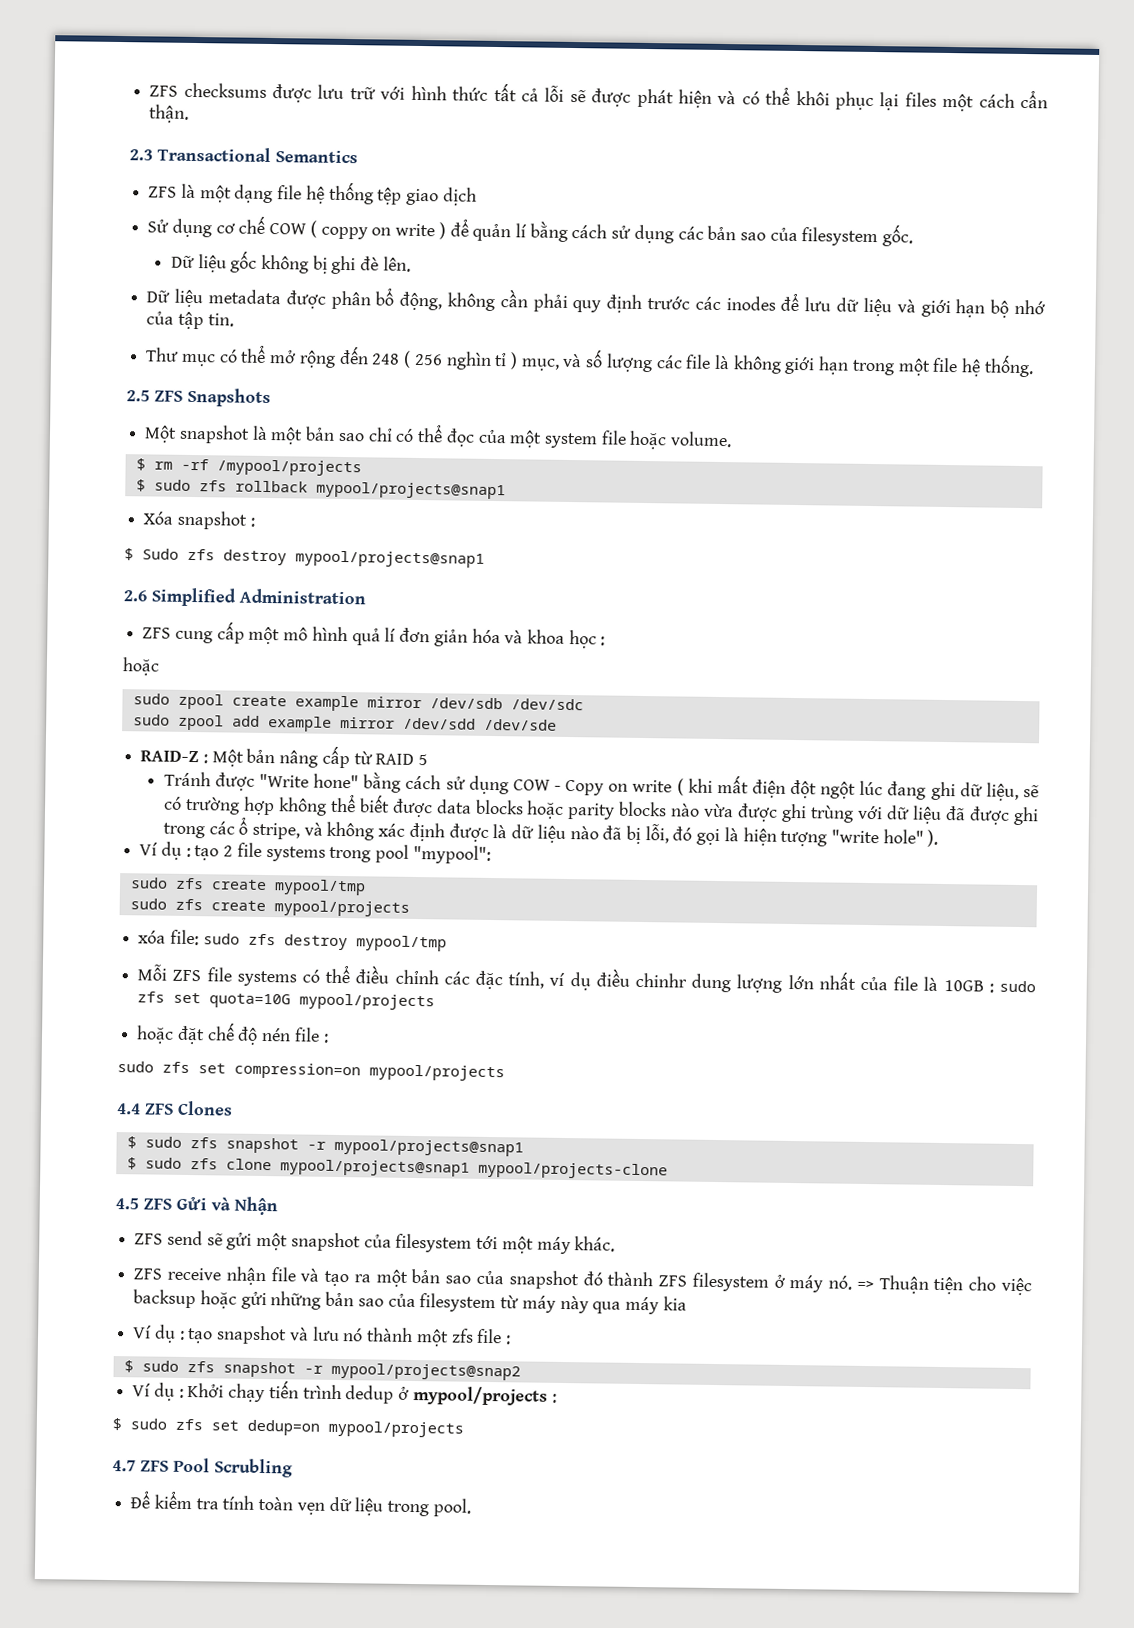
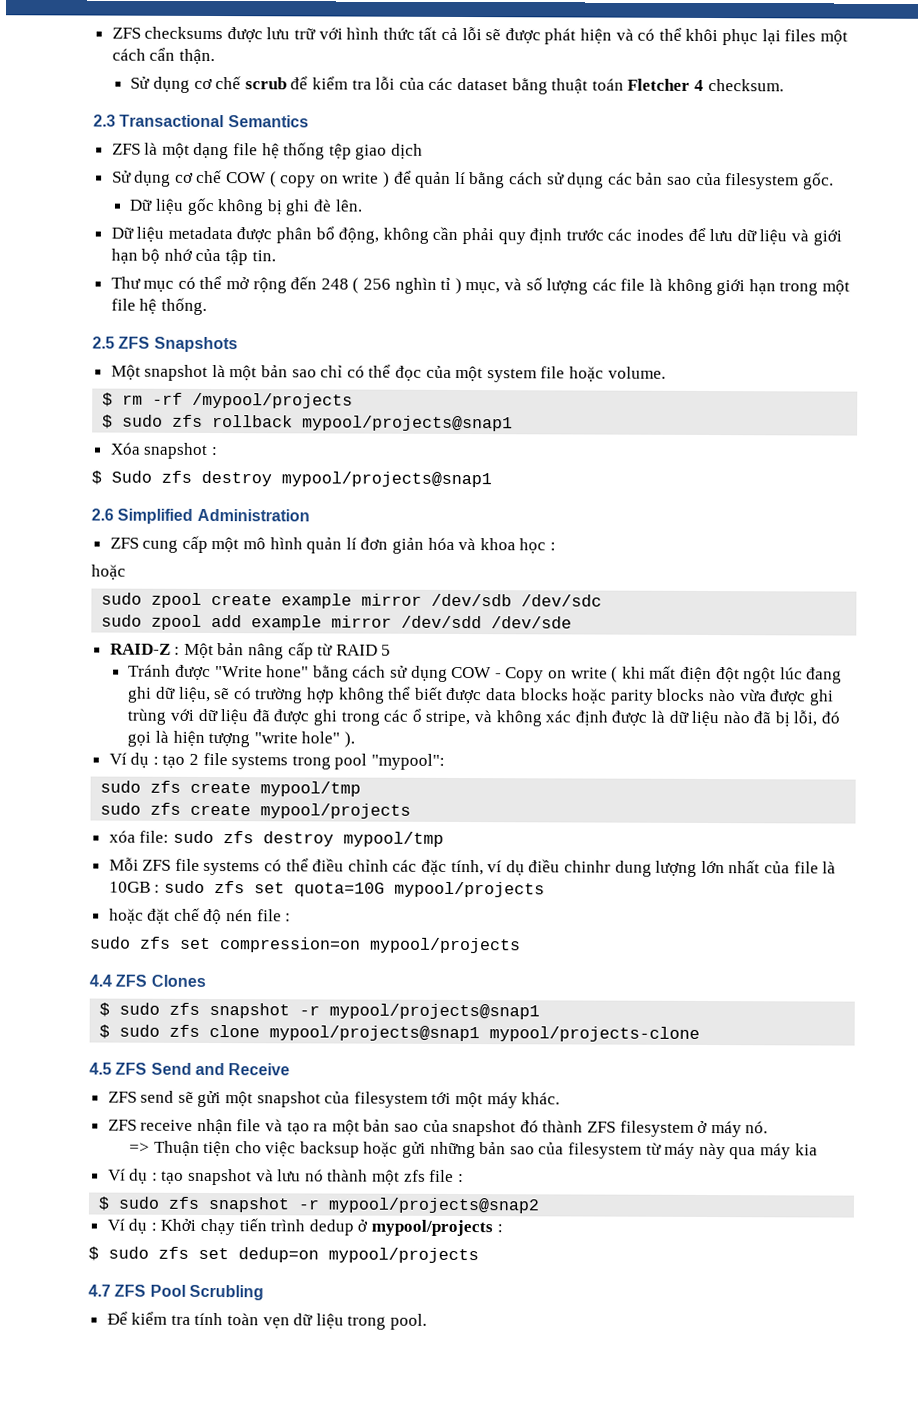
+ Sử dụng cơ chế scrub để kiểm tra lỗi của các dataset bằng thuật toán Fletcher 4 checksum.
- Sử dụng cơ chế COW ( coppy on write ) để quản lí bằng cách sử dụng các bản sao của filesystem gốc.
+ Sử dụng cơ chế COW ( copy on write ) để quản lí bằng cách sử dụng các bản sao của filesystem gốc.
- ZFS cung cấp một mô hình quả lí đơn giản hóa và khoa học :
+ ZFS cung cấp một mô hình quản lí đơn giản hóa và khoa học :
- 4.5 ZFS Gửi và Nhận
+ 4.5 ZFS Send and Receive
- ZFS receive nhận file và tạo ra một bản sao của snapshot đó thành ZFS filesystem ở máy nó. => Thuận tiện cho việc backsup hoặc gửi những bản sao của filesystem từ máy này qua máy kia
+ ZFS receive nhận file và tạo ra một bản sao của snapshot đó thành ZFS filesystem ở máy nó.
+ => Thuận tiện cho việc backsup hoặc gửi những bản sao của filesystem từ máy này qua máy kia

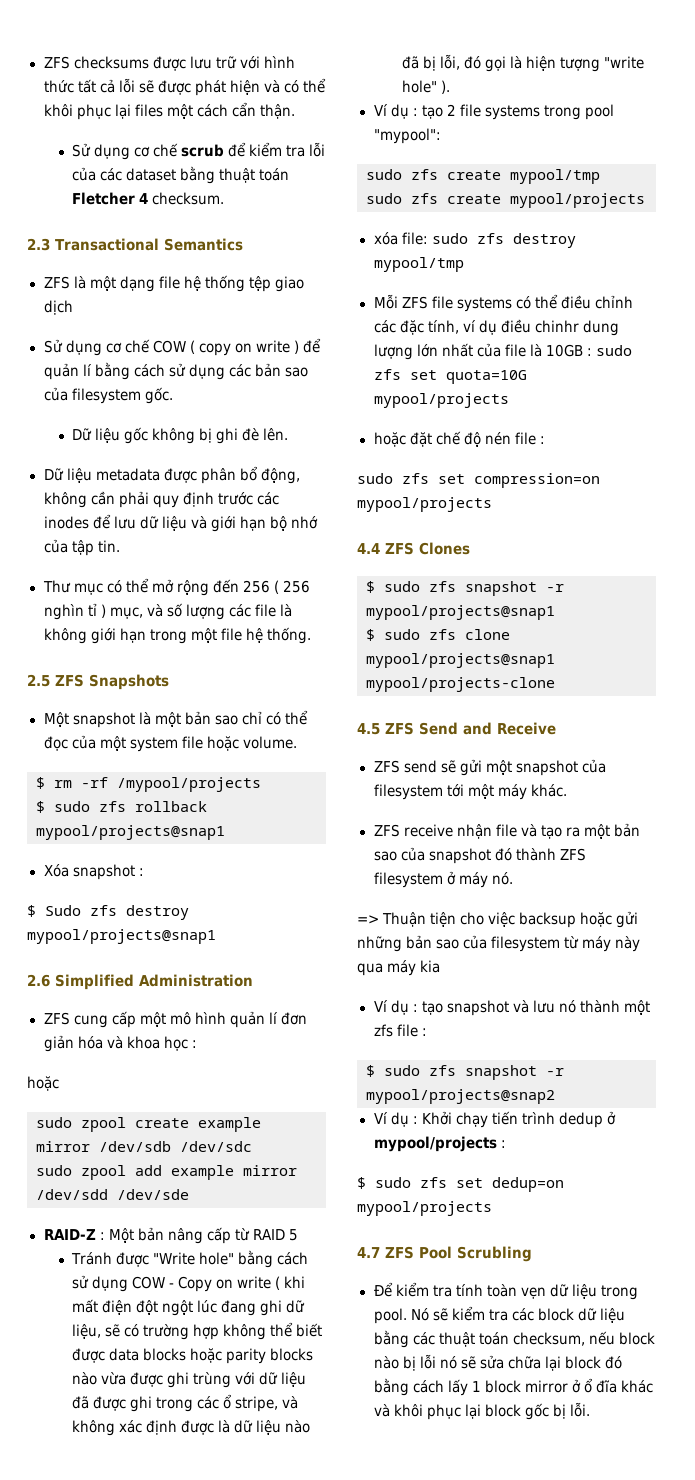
- Thư mục có thể mở rộng đến 248 ( 256 nghìn tỉ ) mục, và số lượng các file là không giới hạn trong một file hệ thống.
+ Thư mục có thể mở rộng đến 256 ( 256 nghìn tỉ ) mục, và số lượng các file là không giới hạn trong một file hệ thống.
- Tránh được "Write hone" bằng cách sử dụng COW - Copy on write ( khi mất điện đột ngột lúc đang ghi dữ liệu, sẽ có trường hợp không thể biết được data blocks hoặc parity blocks nào vừa được ghi trùng với dữ liệu đã được ghi trong các ổ stripe, và không xác định được là dữ liệu nào đã bị lỗi, đó gọi là hiện tượng "write hole" ).
+ Tránh được "Write hole" bằng cách sử dụng COW - Copy on write ( khi mất điện đột ngột lúc đang ghi dữ liệu, sẽ có trường hợp không thể biết được data blocks hoặc parity blocks nào vừa được ghi trùng với dữ liệu đã được ghi trong các ổ stripe, và không xác định được là dữ liệu nào đã bị lỗi, đó gọi là hiện tượng "write hole" ).
+ Nó sẽ kiểm tra các block dữ liệu bằng các thuật toán checksum, nếu block nào bị lỗi nó sẽ sửa chữa lại block đó bằng cách lấy 1 block mirror ở ổ đĩa khác và khôi phục lại block gốc bị lỗi.

